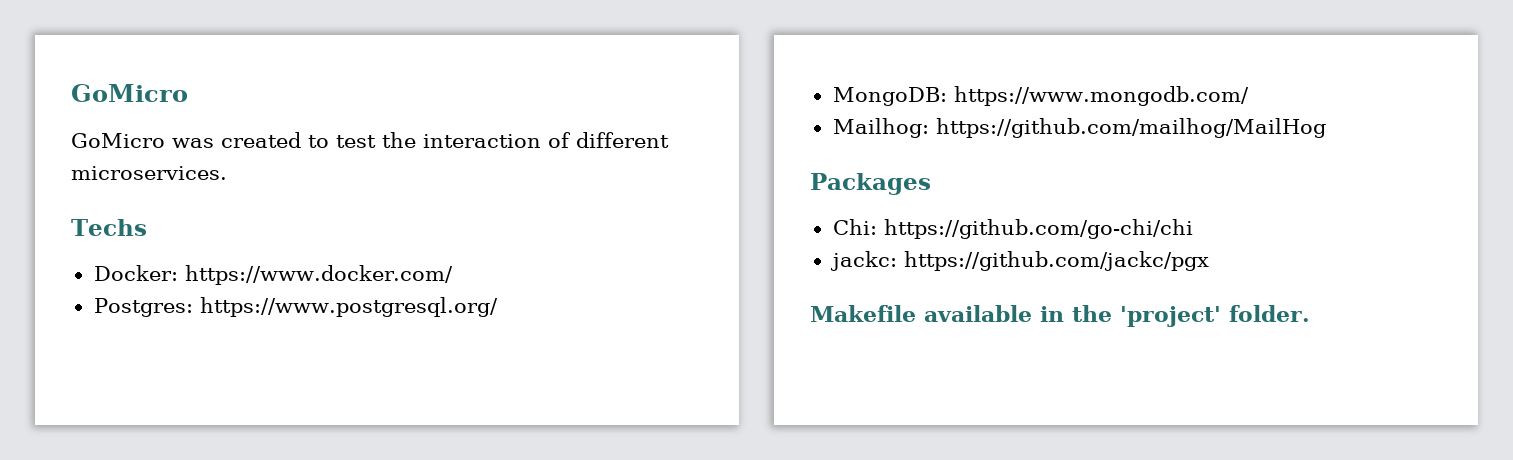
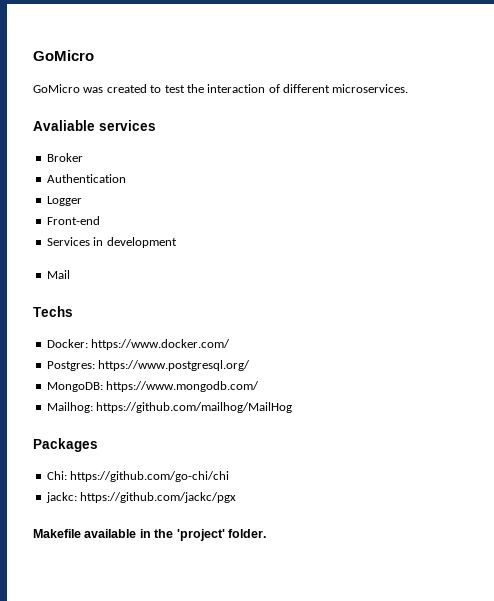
+ Avaliable services
+ Broker
+ Authentication
+ Logger
+ Front-end
+ Services in development
+ Mail

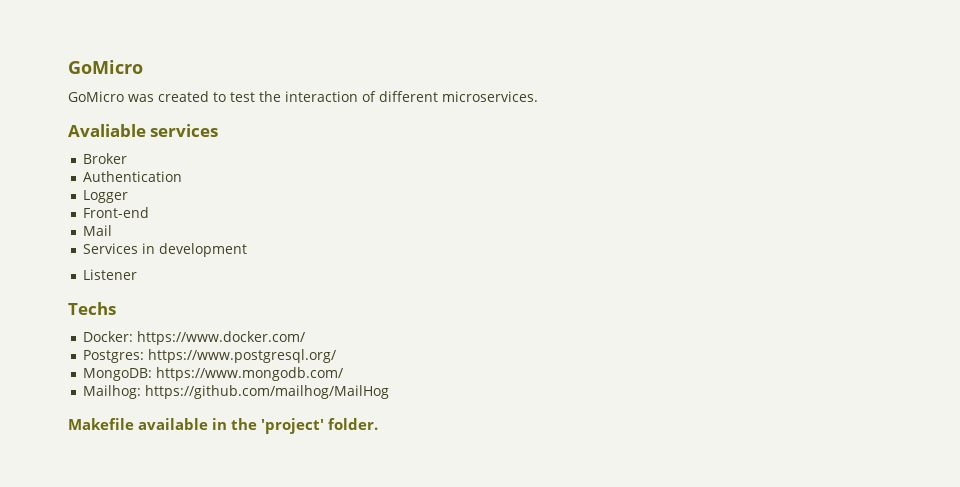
+ Mail
- Mail
+ Listener
- Packages
- Chi: https://github.com/go-chi/chi
- jackc: https://github.com/jackc/pgx

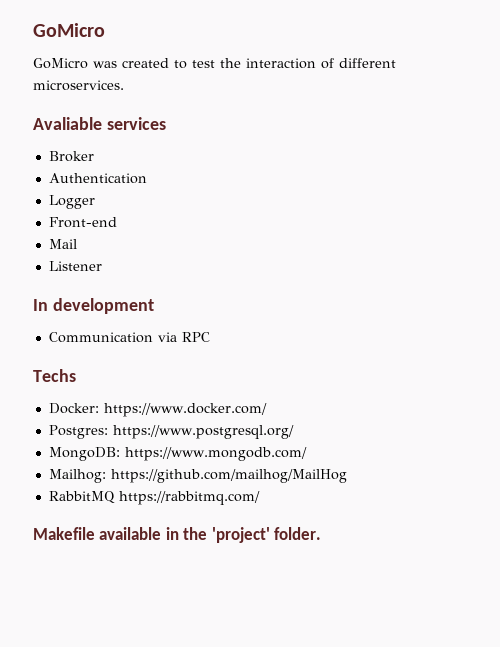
- Services in development
+ Listener
+ In development
- Listener
+ Communication via RPC
+ RabbitMQ https://rabbitmq.com/

